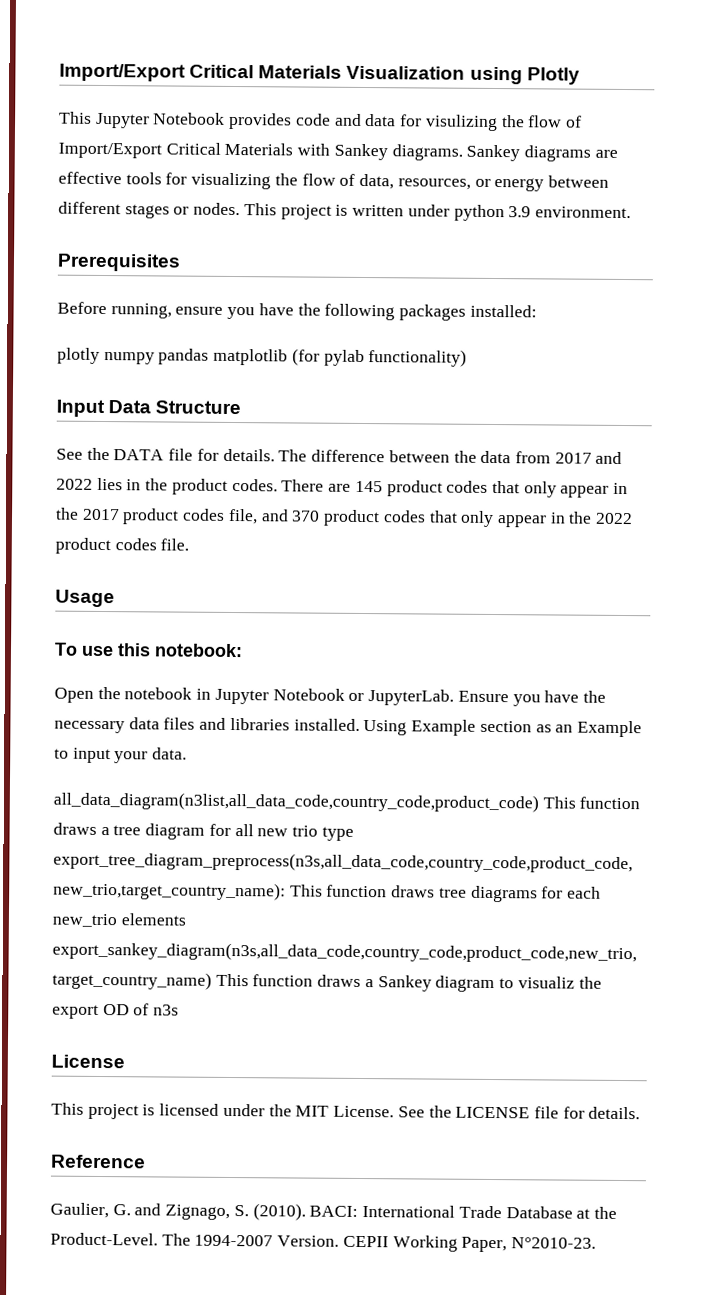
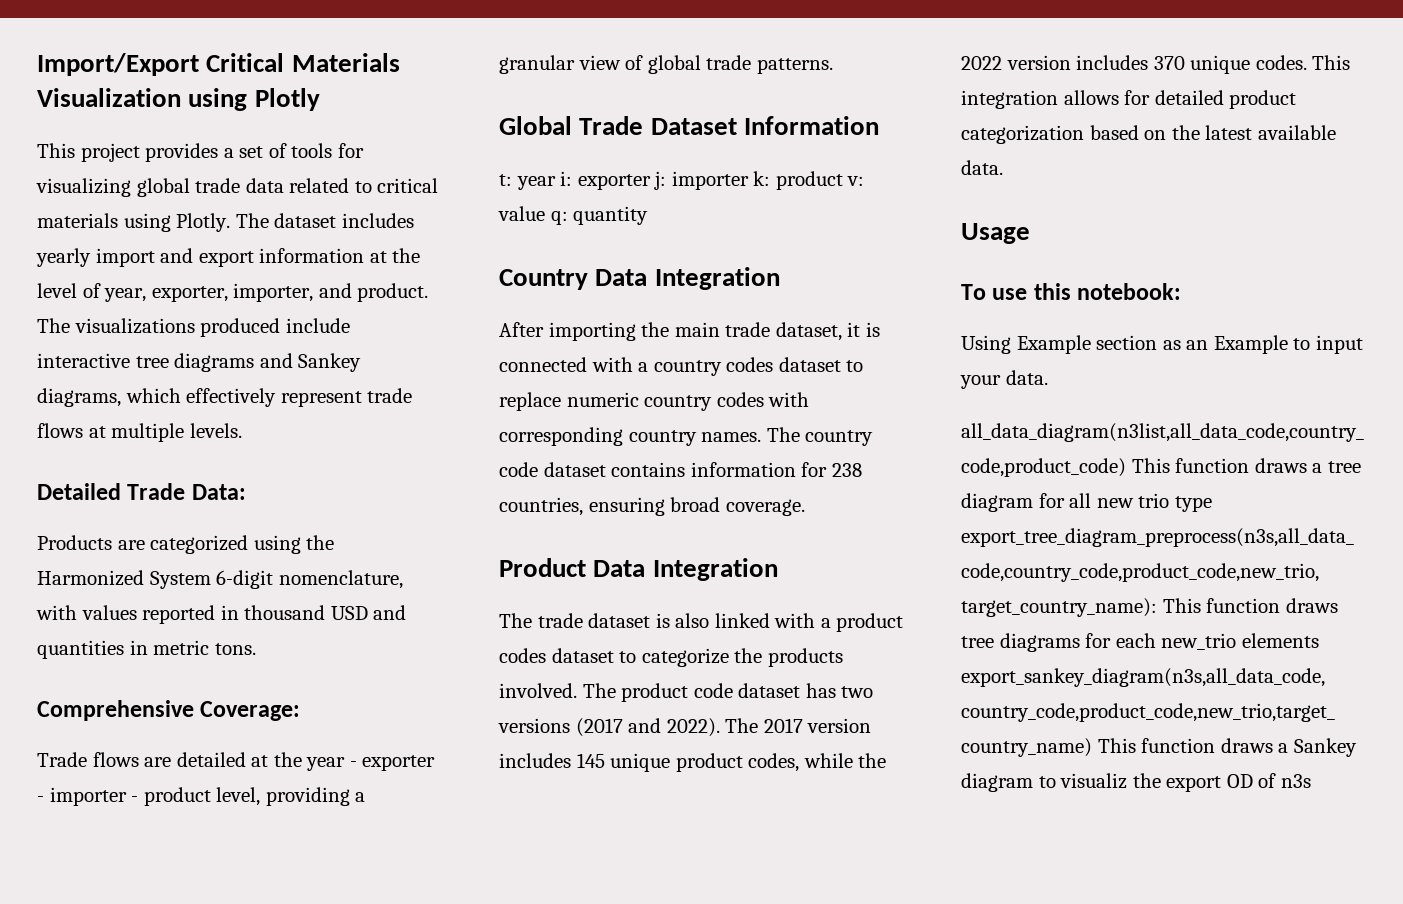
- This Jupyter Notebook provides code and data for visulizing the flow of Import/Export Critical Materials with Sankey diagrams. Sankey diagrams are effective tools for visualizing the flow of data, resources, or energy between different stages or nodes. This project is written under python 3.9 environment.
- Prerequisites
- Before running, ensure you have the following packages installed:
- plotly numpy pandas matplotlib (for pylab functionality)
- Input Data Structure
- See the DATA file for details. The difference between the data from 2017 and 2022 lies in the product codes. There are 145 product codes that only appear in the 2017 product codes file, and 370 product codes that only appear in the 2022 product codes file.
+ This project provides a set of tools for visualizing global trade data related to critical materials using Plotly. The dataset includes yearly import and export information at the level of year, exporter, importer, and product. The visualizations produced include interactive tree diagrams and Sankey diagrams, which effectively represent trade flows at multiple levels.
+ Detailed Trade Data:
+ Products are categorized using the Harmonized System 6-digit nomenclature, with values reported in thousand USD and quantities in metric tons.
+ Comprehensive Coverage:
+ Trade flows are detailed at the year - exporter - importer - product level, providing a granular view of global trade patterns.
+ Global Trade Dataset Information
+ t: year i: exporter j: importer k: product v: value q: quantity
+ Country Data Integration
+ After importing the main trade dataset, it is connected with a country codes dataset to replace numeric country codes with corresponding country names. The country code dataset contains information for 238 countries, ensuring broad coverage.
+ Product Data Integration
+ The trade dataset is also linked with a product codes dataset to categorize the products involved. The product code dataset has two versions (2017 and 2022). The 2017 version includes 145 unique product codes, while the 2022 version includes 370 unique codes. This integration allows for detailed product categorization based on the latest available data.
- Open the notebook in Jupyter Notebook or JupyterLab. Ensure you have the necessary data files and libraries installed.
- License
- This project is licensed under the MIT License. See the LICENSE file for details.
- Reference
- Gaulier, G. and Zignago, S. (2010). BACI: International Trade Database at the Product-Level. The 1994-2007 Version. CEPII Working Paper, N°2010-23.

